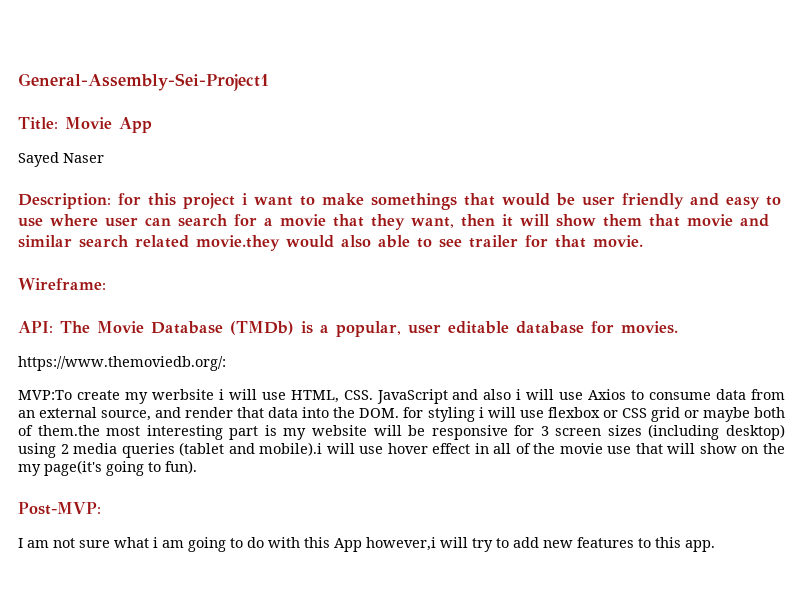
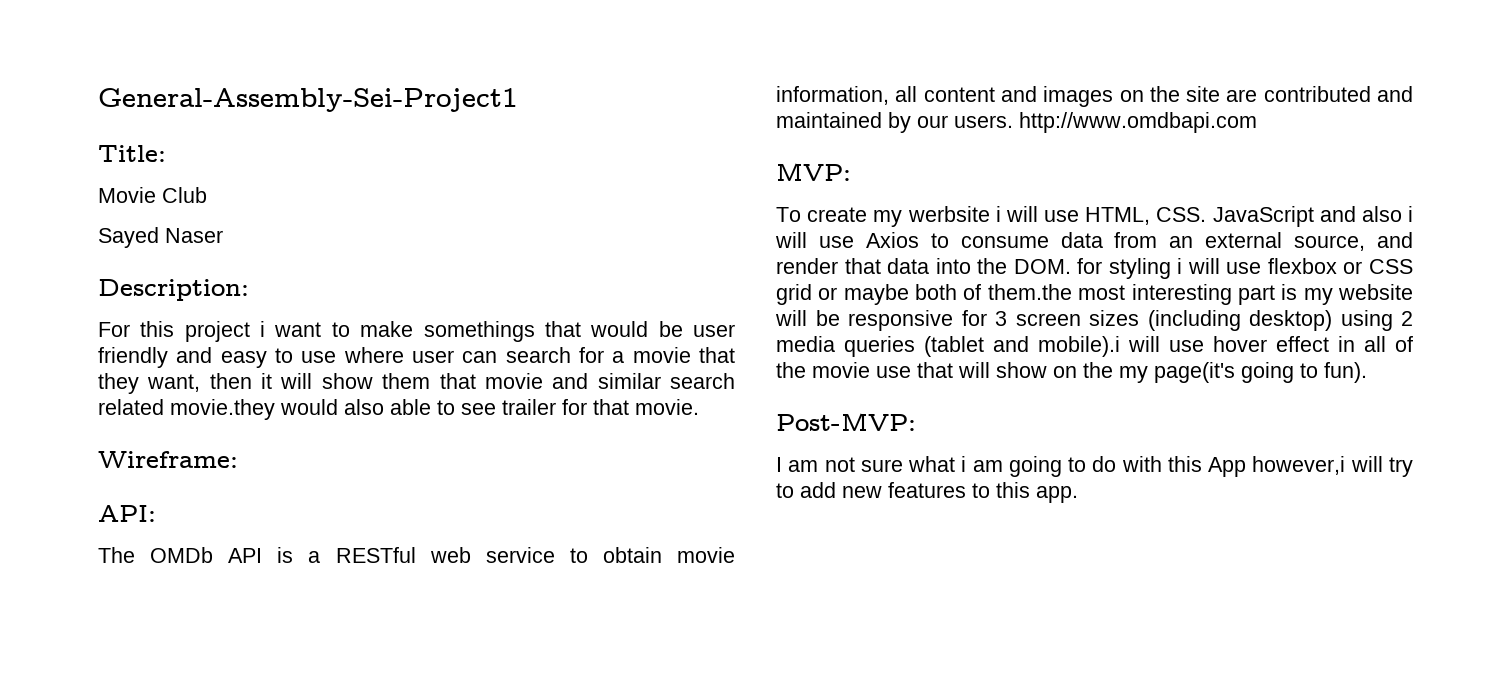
- Title: Movie App
+ Title:
+ Movie Club
- Description: for this project i want to make somethings that would be user friendly and easy to use where user can search for a movie that they want, then it will show them that movie and similar search related movie.they would also able to see trailer for that movie.
+ Description:
+ For this project i want to make somethings that would be user friendly and easy to use where user can search for a movie that they want, then it will show them that movie and similar search related movie.they would also able to see trailer for that movie.
- API: The Movie Database (TMDb) is a popular, user editable database for movies.
- https://www.themoviedb.org/:
- MVP:To create my werbsite i will use HTML, CSS. JavaScript and also i will use Axios to consume data from an external source, and render that data into the DOM. for styling i will use flexbox or CSS grid or maybe both of them.the most interesting part is my website will be responsive for 3 screen sizes (including desktop) using 2 media queries (tablet and mobile).i will use hover effect in all of the movie use that will show on the my page(it's going to fun).
+ API:
+ The OMDb API is a RESTful web service to obtain movie information, all content and images on the site are contributed and maintained by our users. http://www.omdbapi.com
+ MVP:
+ To create my werbsite i will use HTML, CSS. JavaScript and also i will use Axios to consume data from an external source, and render that data into the DOM. for styling i will use flexbox or CSS grid or maybe both of them.the most interesting part is my website will be responsive for 3 screen sizes (including desktop) using 2 media queries (tablet and mobile).i will use hover effect in all of the movie use that will show on the my page(it's going to fun).

